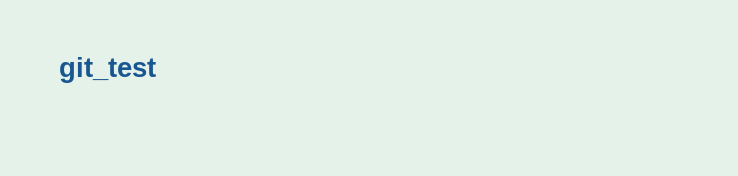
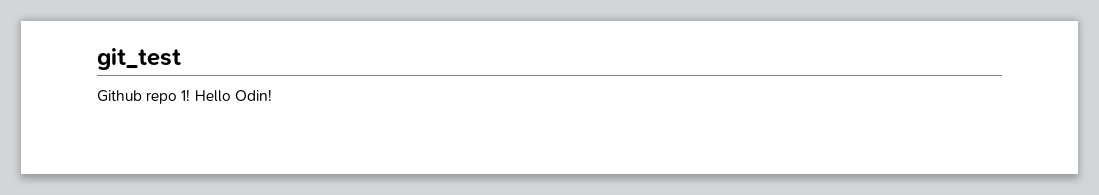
+ Github repo 1! Hello Odin!

